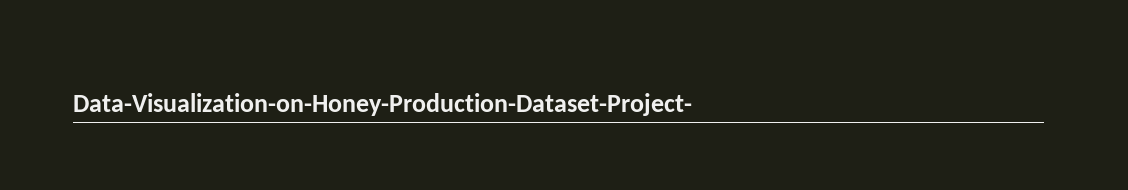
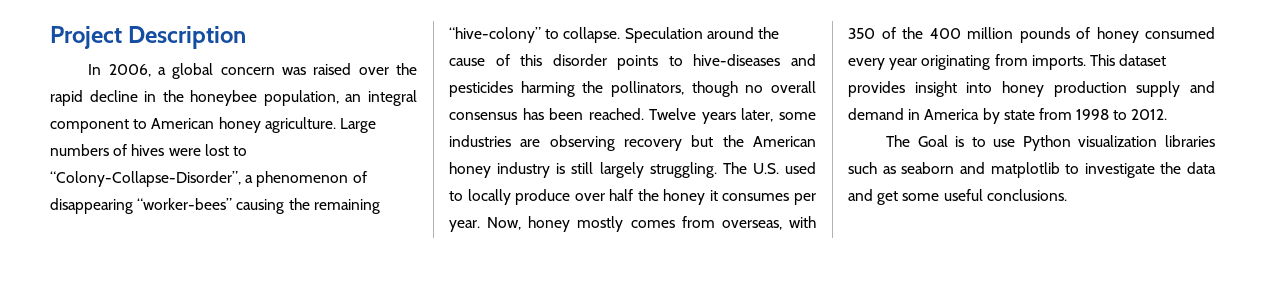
- Data-Visualization-on-Honey-Production-Dataset-Project-
+ Project Description
+ In 2006, a global concern was raised over the rapid decline in the honeybee population, an integral component to American honey agriculture. Large numbers of hives were lost to “Colony-Collapse-Disorder”, a phenomenon of disappearing “worker-bees” causing the remaining “hive-colony” to collapse. Speculation around the cause of this disorder points to hive-diseases and pesticides harming the pollinators, though no overall consensus has been reached. Twelve years later, some industries are observing recovery but the American honey industry is still largely struggling. The U.S. used to locally produce over half the honey it consumes per year. Now, honey mostly comes from overseas, with 350 of the 400 million pounds of honey consumed every year originating from imports. This dataset provides insight into honey production supply and demand in America by state from 1998 to 2012.
+ The Goal is to use Python visualization libraries such as seaborn and matplotlib to investigate the data and get some useful conclusions.

